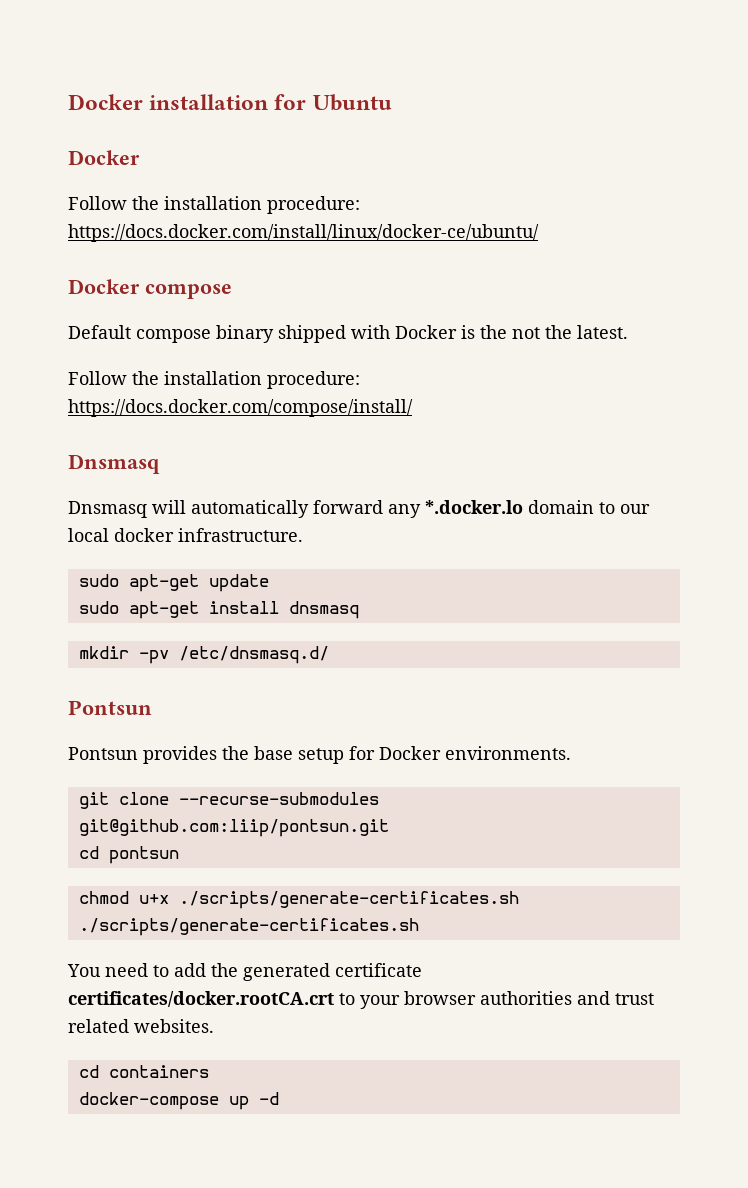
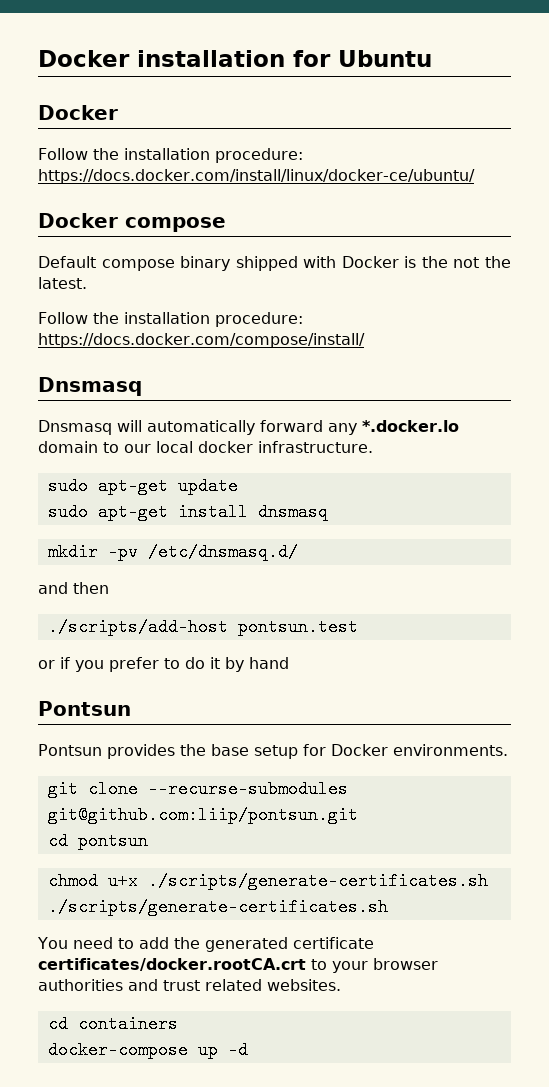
+ and then
+ ./scripts/add-host pontsun.test
+ or if you prefer to do it by hand

